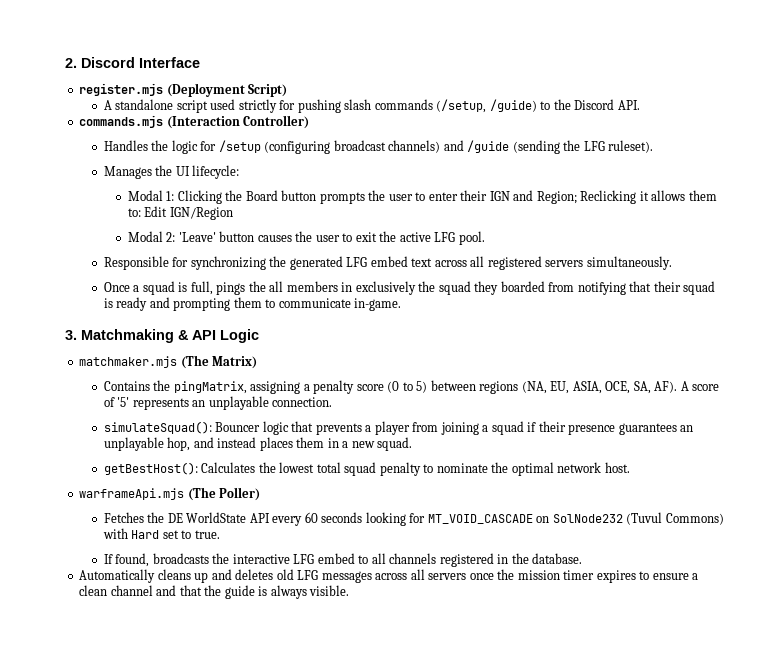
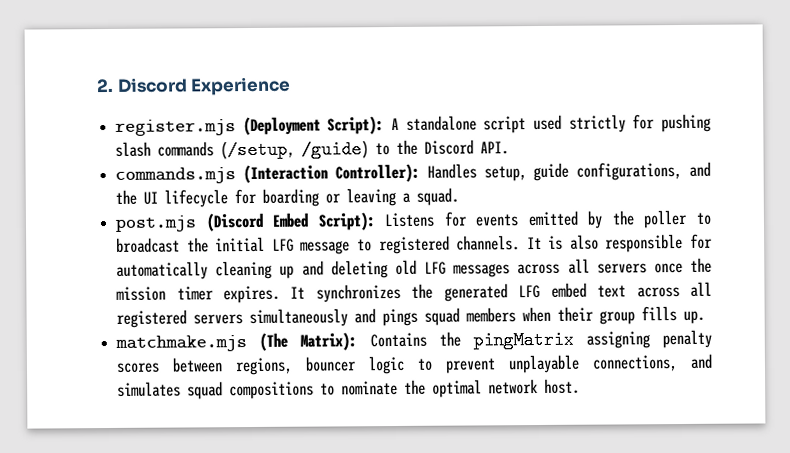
- 2. Discord Interface
+ 2. Discord Experience
- register.mjs (Deployment Script)
- A standalone script used strictly for pushing slash commands (/setup, /guide) to the Discord API.
+ register.mjs (Deployment Script): A standalone script used strictly for pushing slash commands (/setup, /guide) to the Discord API.
- commands.mjs (Interaction Controller)
- Handles the logic for /setup (configuring broadcast channels) and /guide (sending the LFG ruleset).
- Manages the UI lifecycle:
- Modal 1: Clicking the Board button prompts the user to enter their IGN and Region; Reclicking it allows them to: Edit IGN/Region
- Modal 2: 'Leave' button causes the user to exit the active LFG pool.
- Responsible for synchronizing the generated LFG embed text across all registered servers simultaneously.
- Once a squad is full, pings the all members in exclusively the squad they boarded from notifying that their squad is ready and prompting them to communicate in-game.
- 3. Matchmaking & API Logic
- matchmaker.mjs (The Matrix)
- Contains the pingMatrix, assigning a penalty score (0 to 5) between regions (NA, EU, ASIA, OCE, SA, AF). A score of '5' represents an unplayable connection.
- simulateSquad(): Bouncer logic that prevents a player from joining a squad if their presence guarantees an unplayable hop, and instead places them in a new squad.
- getBestHost(): Calculates the lowest total squad penalty to nominate the optimal network host.
- warframeApi.mjs (The Poller)
- Fetches the DE WorldState API every 60 seconds looking for MT_VOID_CASCADE on SolNode232 (Tuvul Commons) with Hard set to true.
- If found, broadcasts the interactive LFG embed to all channels registered in the database.
- Automatically cleans up and deletes old LFG messages across all servers once the mission timer expires to ensure a clean channel and that the guide is always visible.
+ commands.mjs (Interaction Controller): Handles setup, guide configurations, and the UI lifecycle for boarding or leaving a squad.
+ post.mjs (Discord Embed Script): Listens for events emitted by the poller to broadcast the initial LFG message to registered channels. It is also responsible for automatically cleaning up and deleting old LFG messages across all servers once the mission timer expires. It synchronizes the generated LFG embed text across all registered servers simultaneously and pings squad members when their group fills up.
+ matchmake.mjs (The Matrix): Contains the pingMatrix assigning penalty scores between regions, bouncer logic to prevent unplayable connections, and simulates squad compositions to nominate the optimal network host.

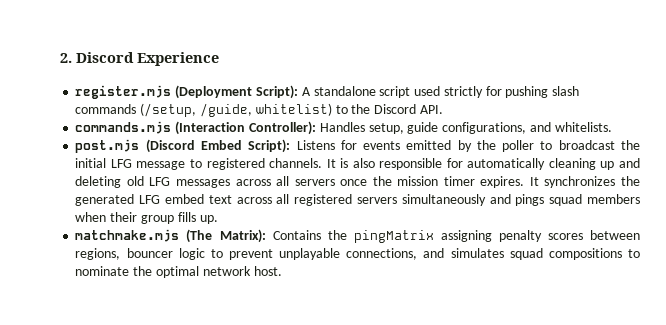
- register.mjs (Deployment Script): A standalone script used strictly for pushing slash commands (/setup, /guide) to the Discord API.
+ register.mjs (Deployment Script): A standalone script used strictly for pushing slash commands (/setup, /guide, whitelist) to the Discord API.
- commands.mjs (Interaction Controller): Handles setup, guide configurations, and the UI lifecycle for boarding or leaving a squad.
+ commands.mjs (Interaction Controller): Handles setup, guide configurations, and whitelists.

